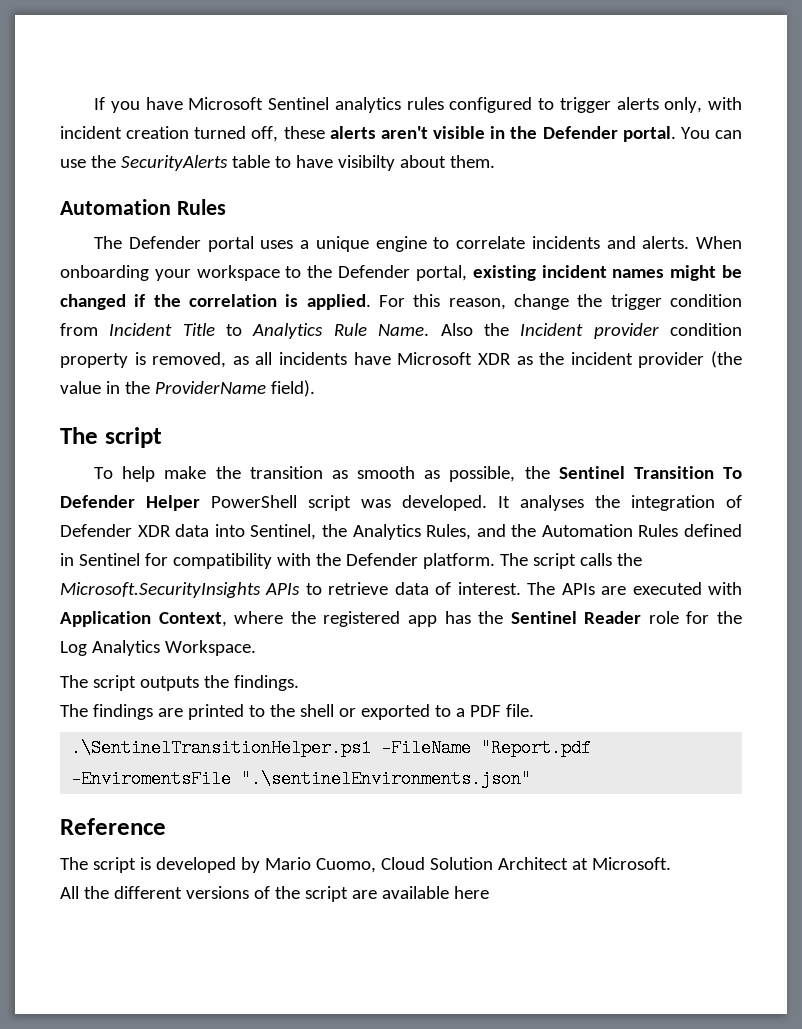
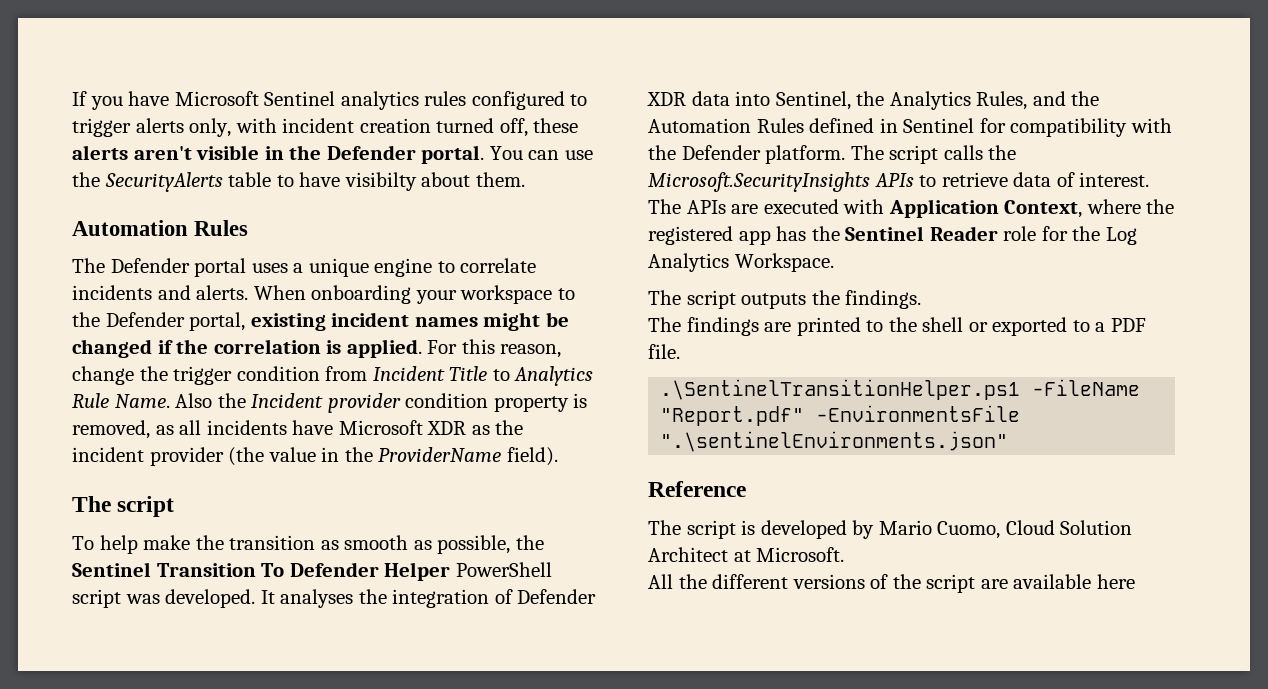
- .\SentinelTransitionHelper.ps1 -FileName "Report.pdf -EnviromentsFile ".\sentinelEnvironments.json"
+ .\SentinelTransitionHelper.ps1 -FileName "Report.pdf" -EnvironmentsFile ".\sentinelEnvironments.json"

